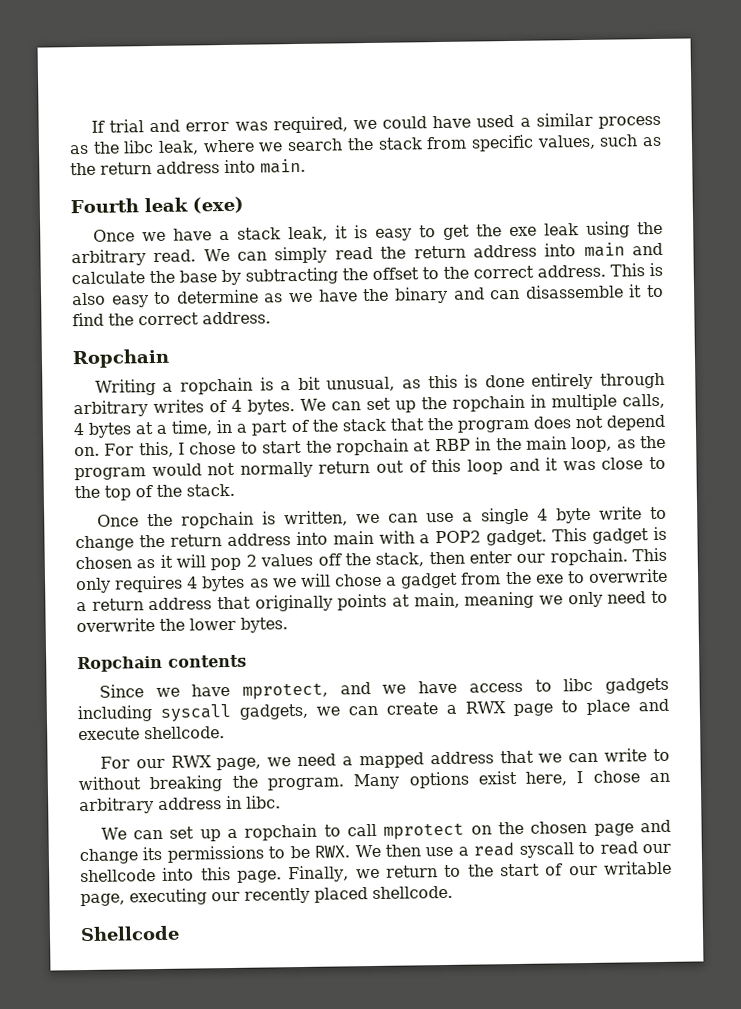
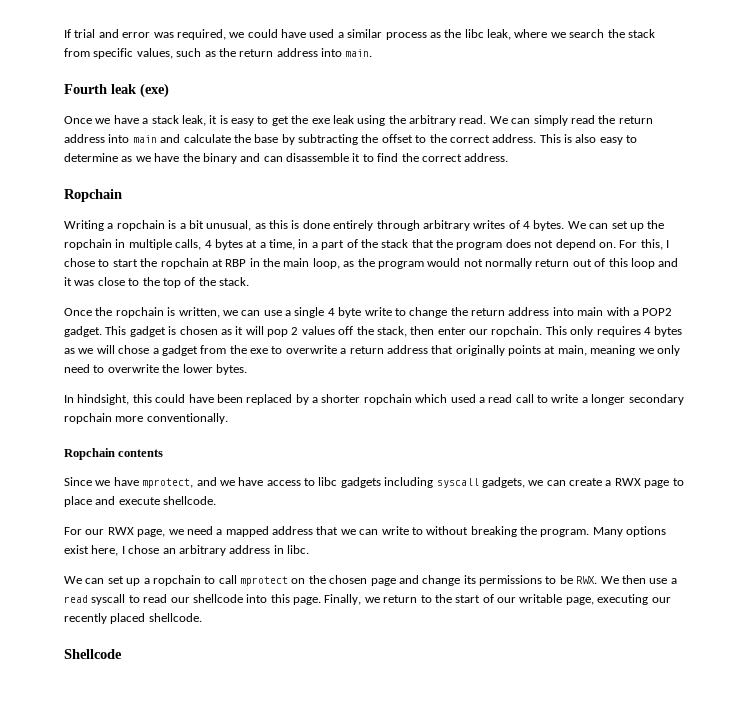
+ In hindsight, this could have been replaced by a shorter ropchain which used a read call to write a longer secondary ropchain more conventionally.

